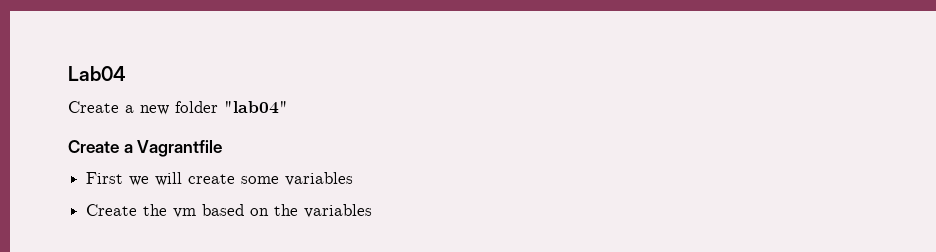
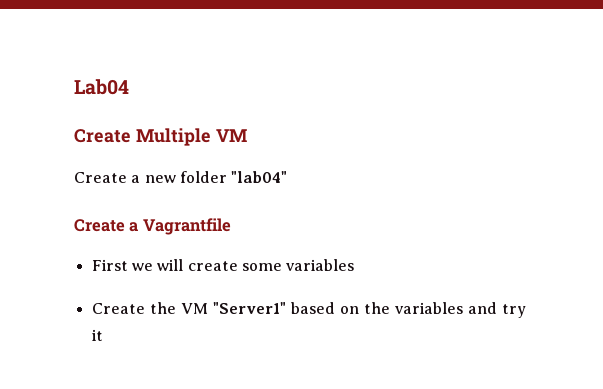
+ Create Multiple VM
- Create the vm based on the variables
+ Create the VM "Server1" based on the variables and try it

